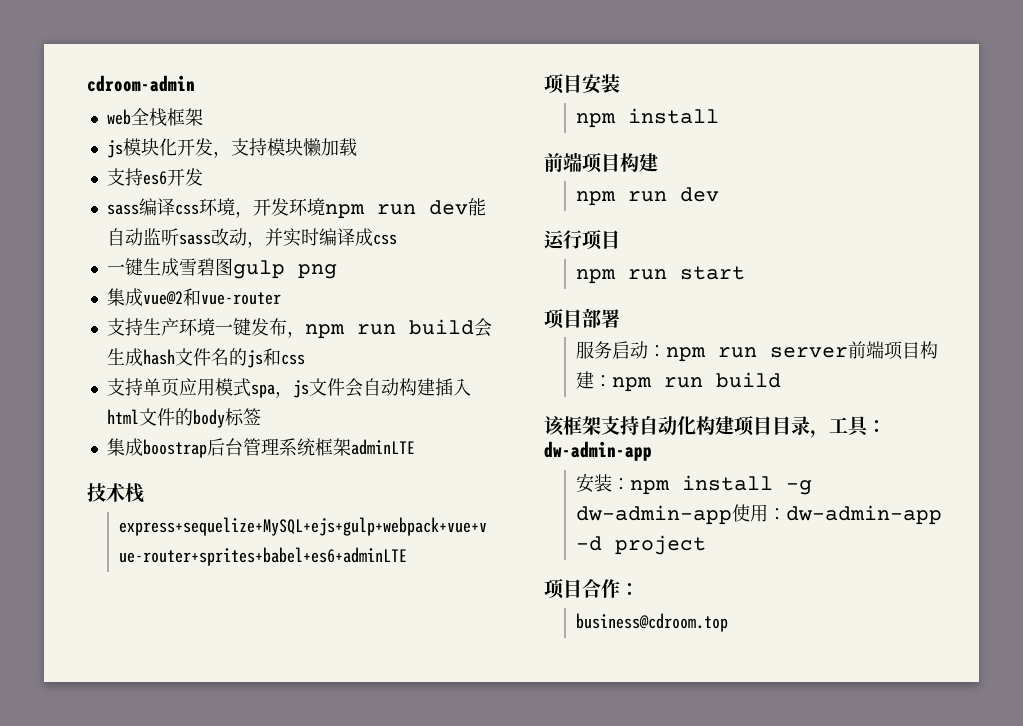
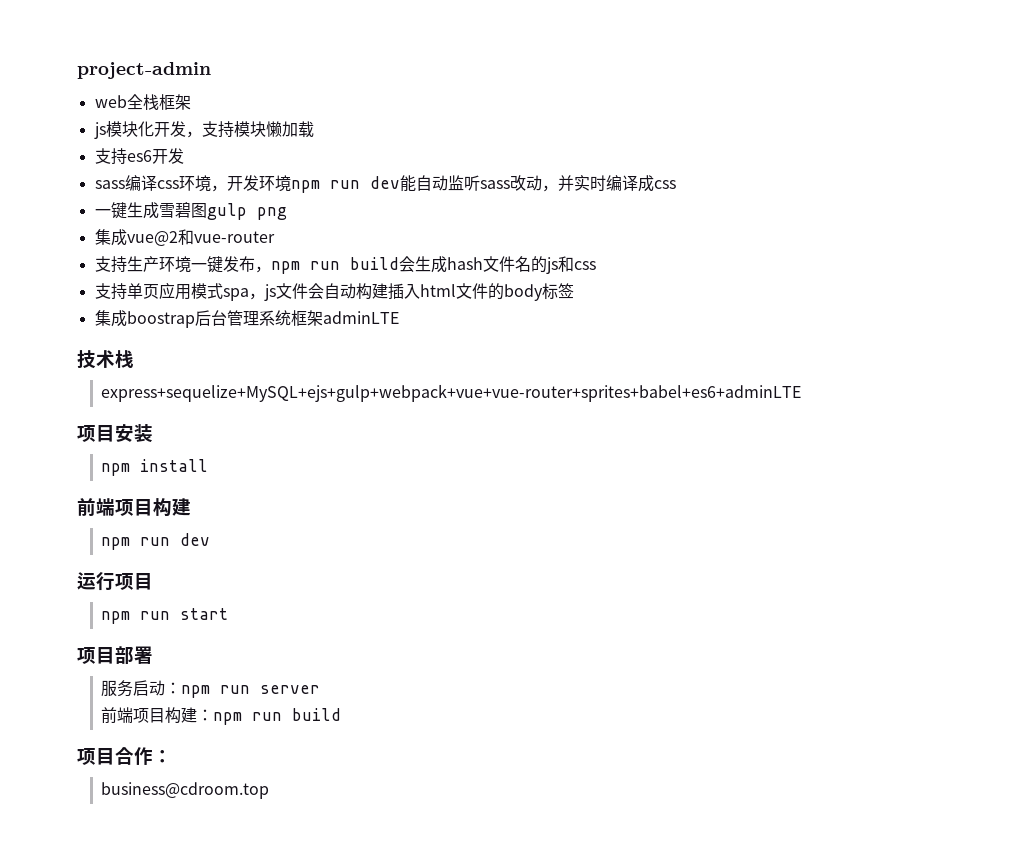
- cdroom-admin
+ project-admin
- 服务启动：npm run server前端项目构建：npm run build
+ 服务启动：npm run server
+ 前端项目构建：npm run build
- 该框架支持自动化构建项目目录，工具：dw-admin-app
- 安装：npm install -g dw-admin-app使用：dw-admin-app -d project

